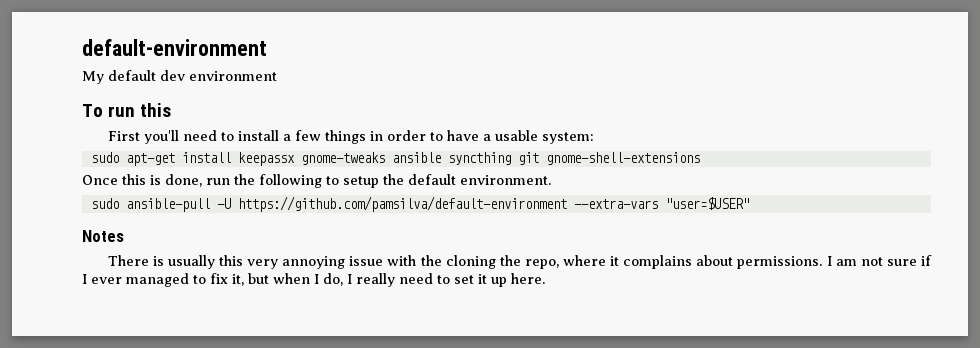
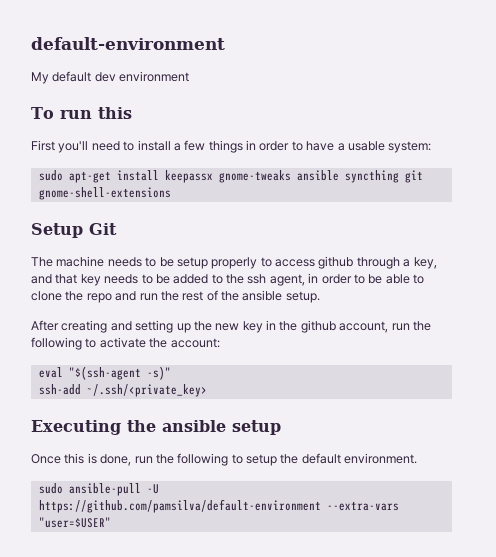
+ Setup Git
+ The machine needs to be setup properly to access github through a key, and that key needs to be added to the ssh agent, in order to be able to clone the repo and run the rest of the ansible setup.
+ After creating and setting up the new key in the github account, run the following to activate the account:
+ eval "$(ssh-agent -s)"
+ ssh-add ~/.ssh/<private_key>
+ Executing the ansible setup
- Notes
- There is usually this very annoying issue with the cloning the repo, where it complains about permissions. I am not sure if I ever managed to fix it, but when I do, I really need to set it up here.

